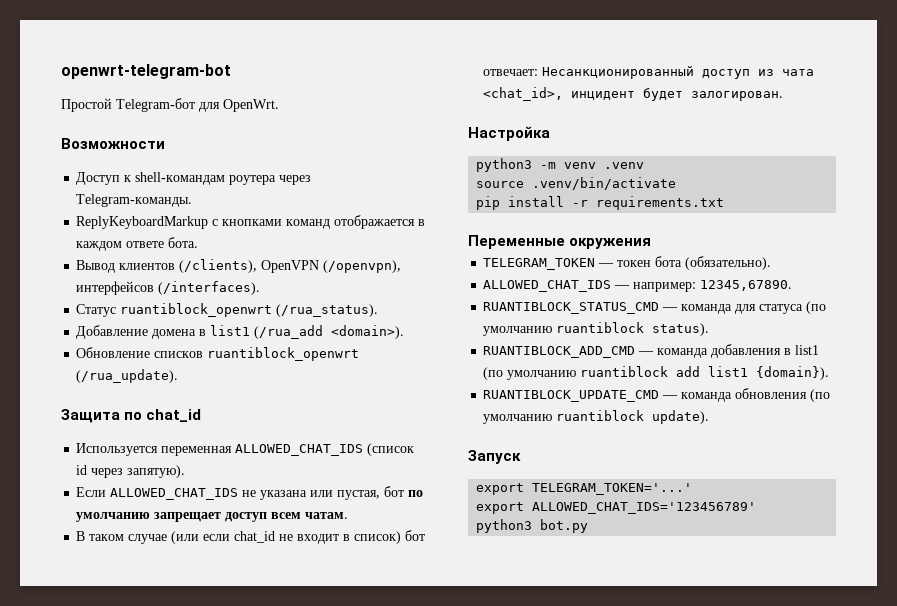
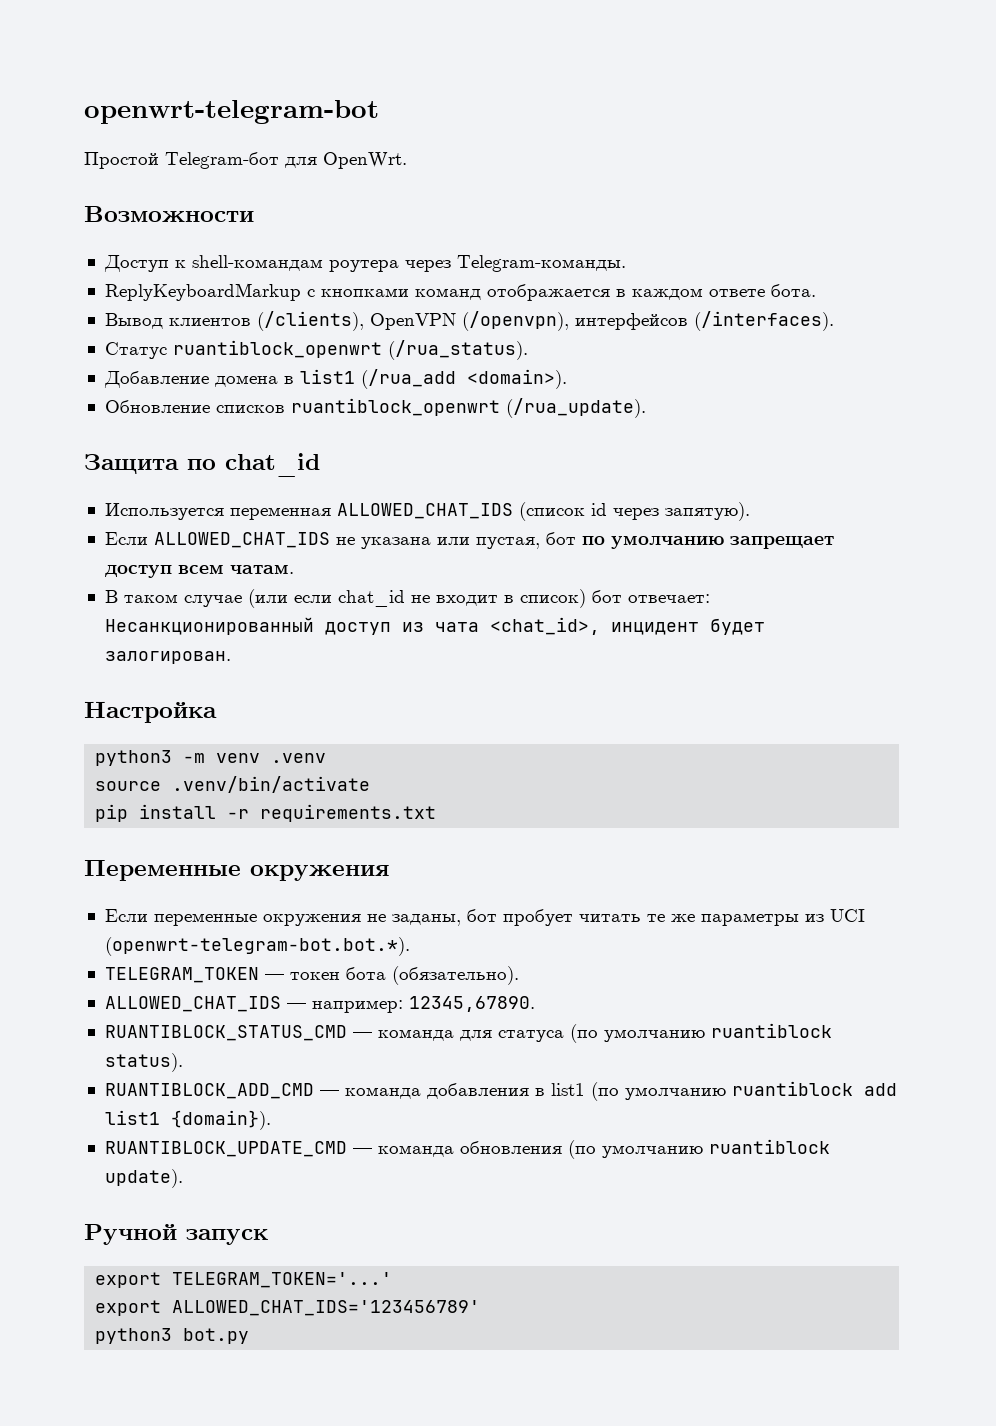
+ Если переменные окружения не заданы, бот пробует читать те же параметры из UCI (openwrt-telegram-bot.bot.*).
- Запуск
+ Ручной запуск

